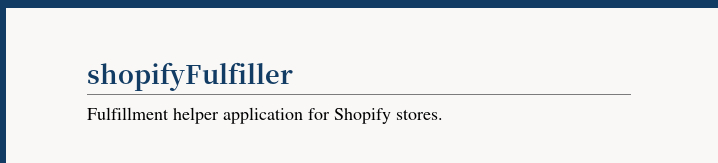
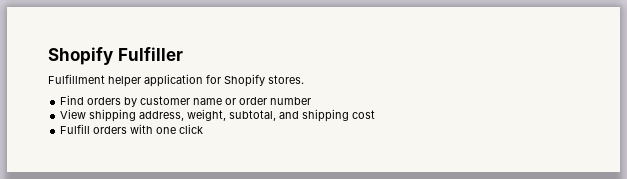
- shopifyFulfiller
+ Shopify Fulfiller
+ Find orders by customer name or order number
+ View shipping address, weight, subtotal, and shipping cost
+ Fulfill orders with one click

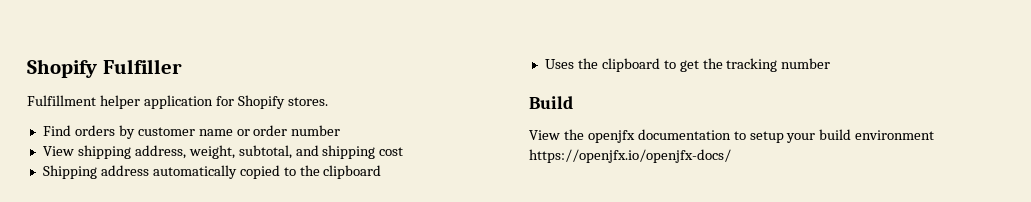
- Fulfill orders with one click
+ Shipping address automatically copied to the clipboard
+ Uses the clipboard to get the tracking number
+ Build
+ View the openjfx documentation to setup your build environment https://openjfx.io/openjfx-docs/

